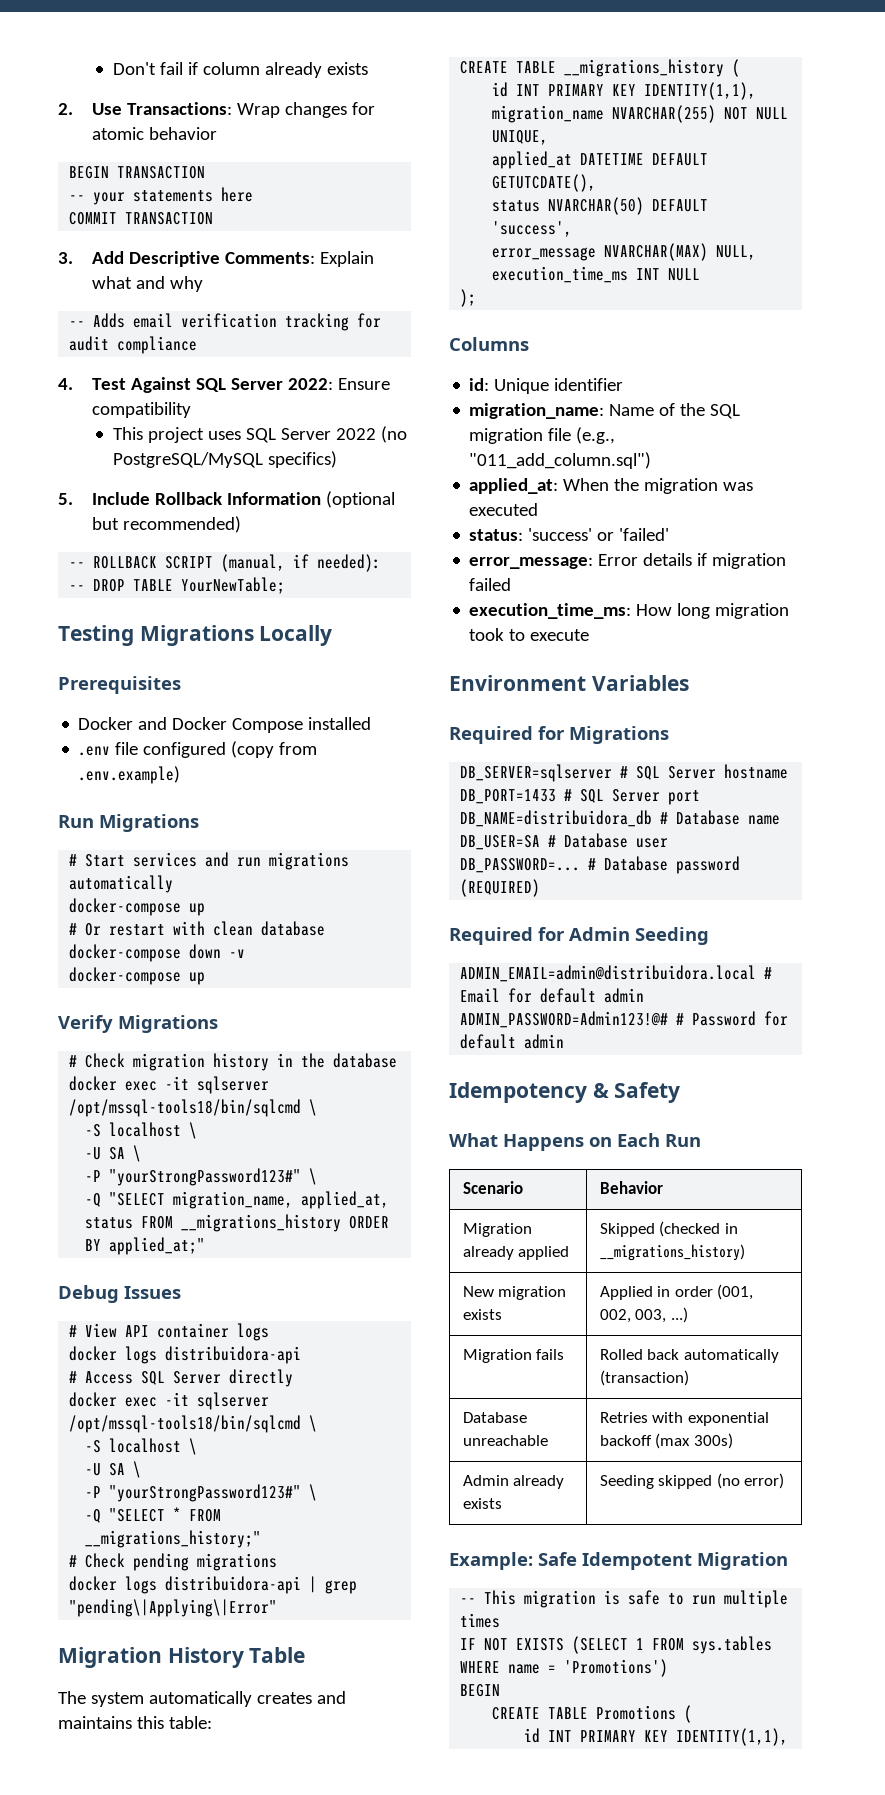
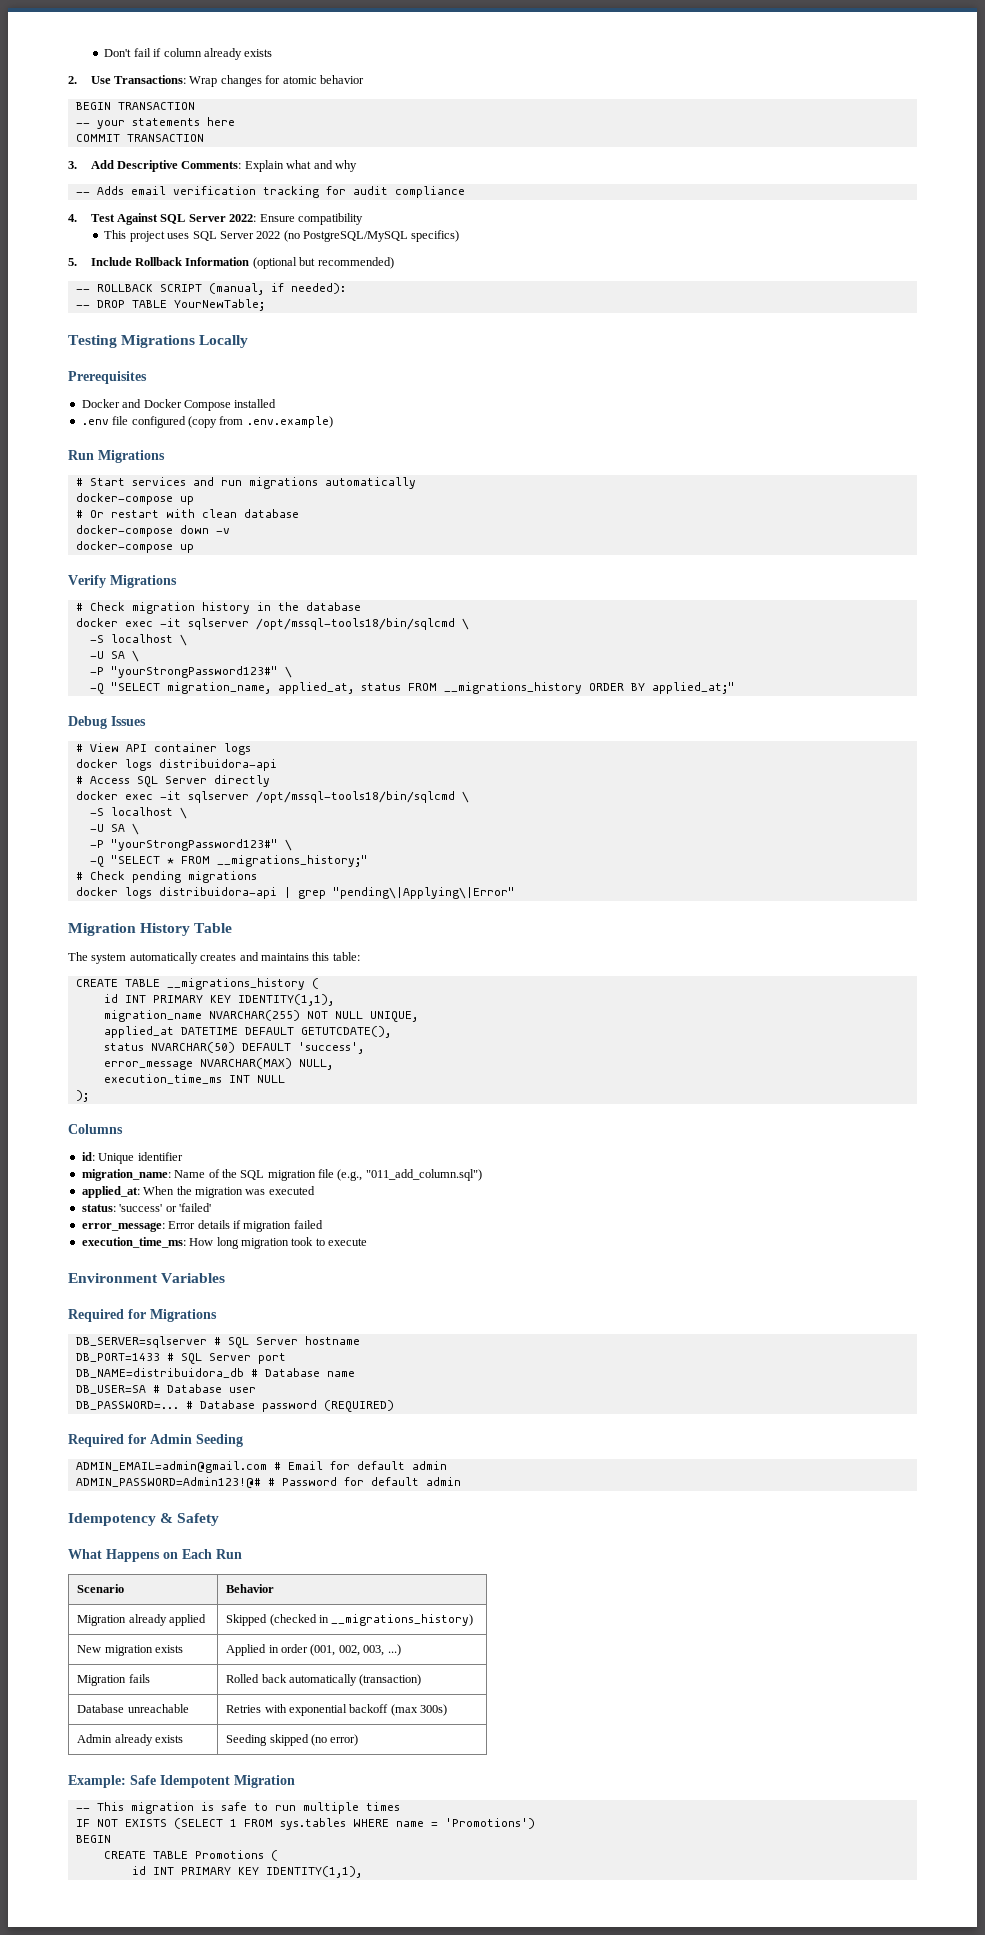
- ADMIN_EMAIL=admin@distribuidora.local # Email for default admin
+ ADMIN_EMAIL=admin@gmail.com # Email for default admin

